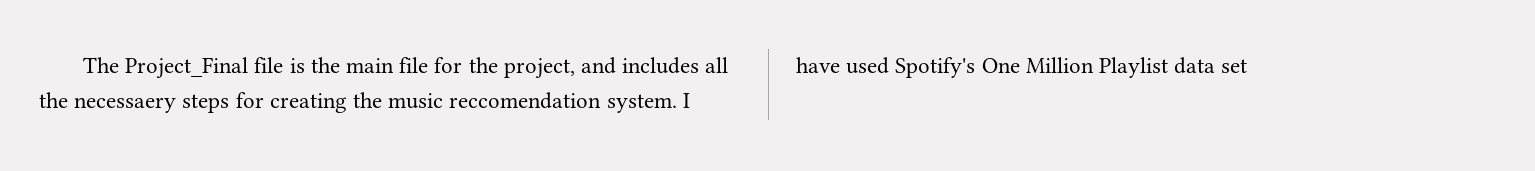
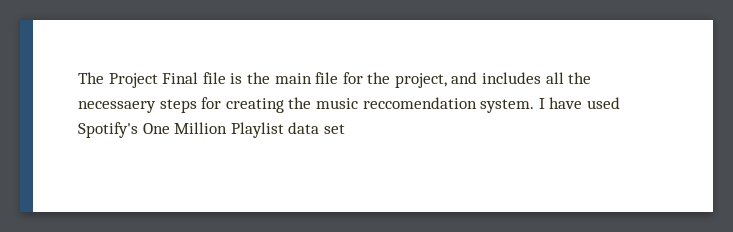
- The Project_Final file is the main file for the project, and includes all the necessaery steps for creating the music reccomendation system.
+ The Project Final file is the main file for the project, and includes all the necessaery steps for creating the music reccomendation system.

